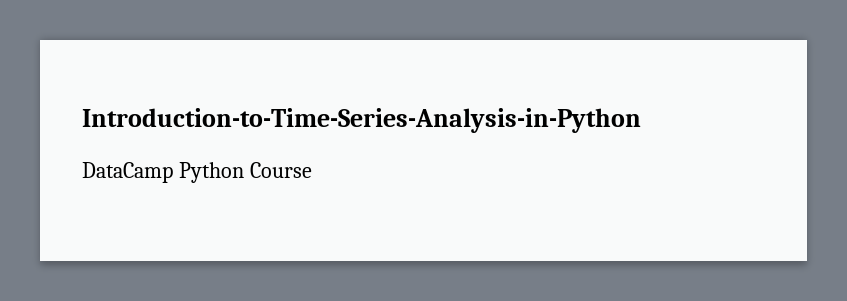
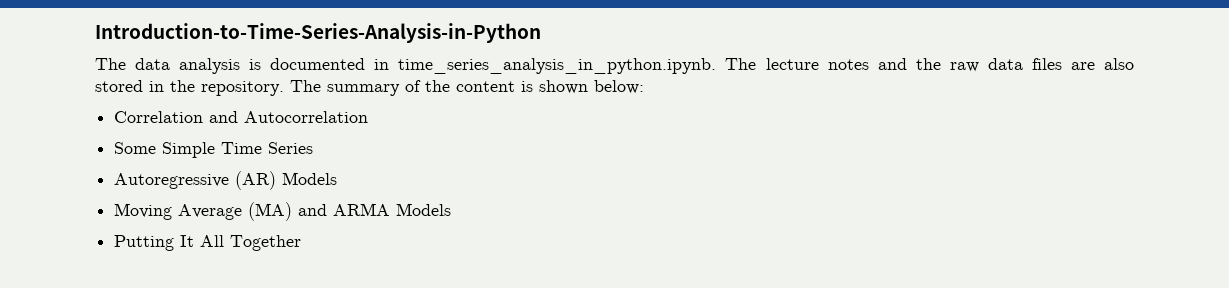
- DataCamp Python Course
+ The data analysis is documented in time_series_analysis_in_python.ipynb. The lecture notes and the raw data files are also stored in the repository. The summary of the content is shown below:
+ Correlation and Autocorrelation
+ Some Simple Time Series
+ Autoregressive (AR) Models
+ Moving Average (MA) and ARMA Models
+ Putting It All Together

